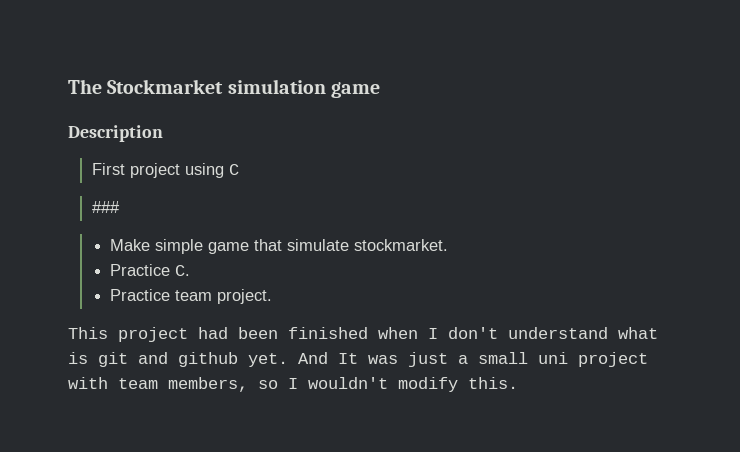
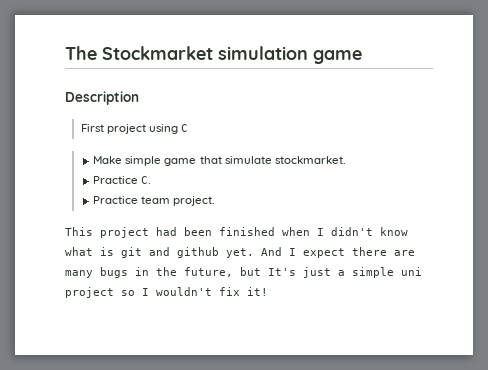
- ###
- This project had been finished when I don't understand what is git and github yet.
+ This project had been finished when I didn't know what is git and github yet.
- And It was just a small uni project with team members, so I wouldn't modify this.
+ And I expect there are many bugs in the future, but It's just a simple uni project so I wouldn't fix it!

